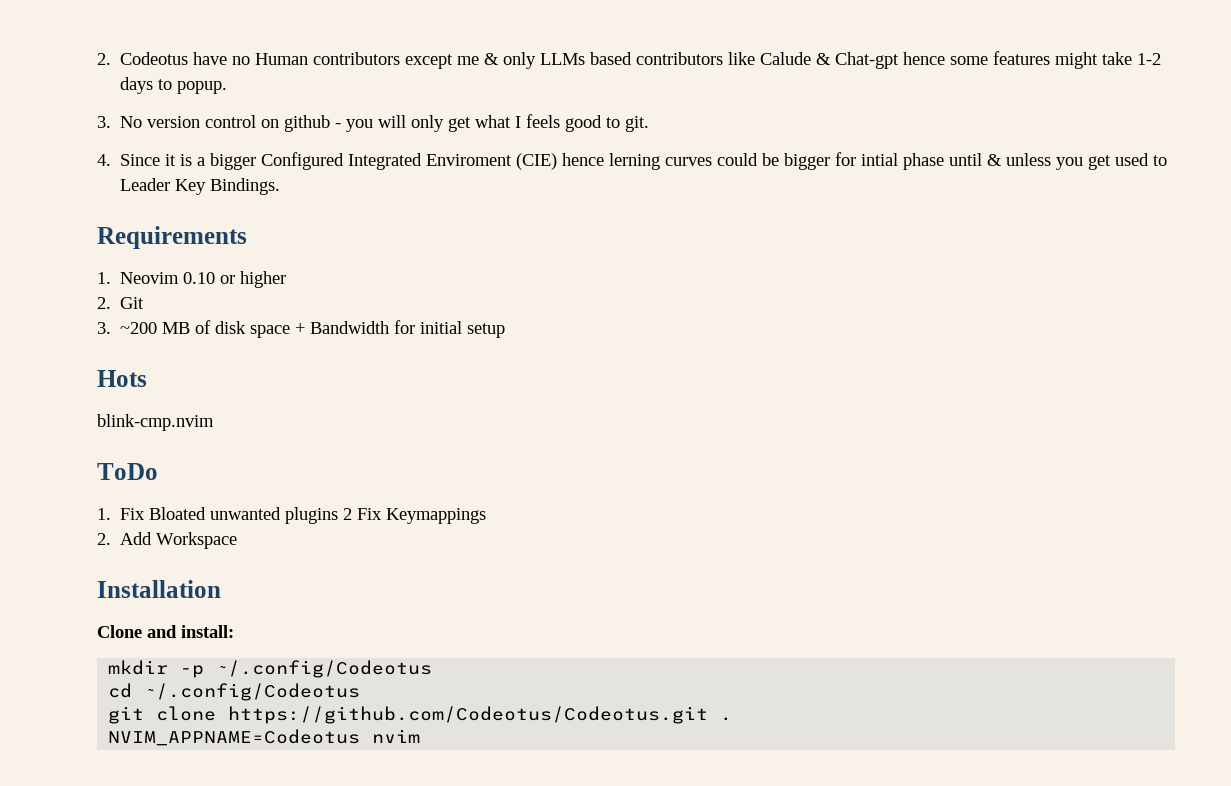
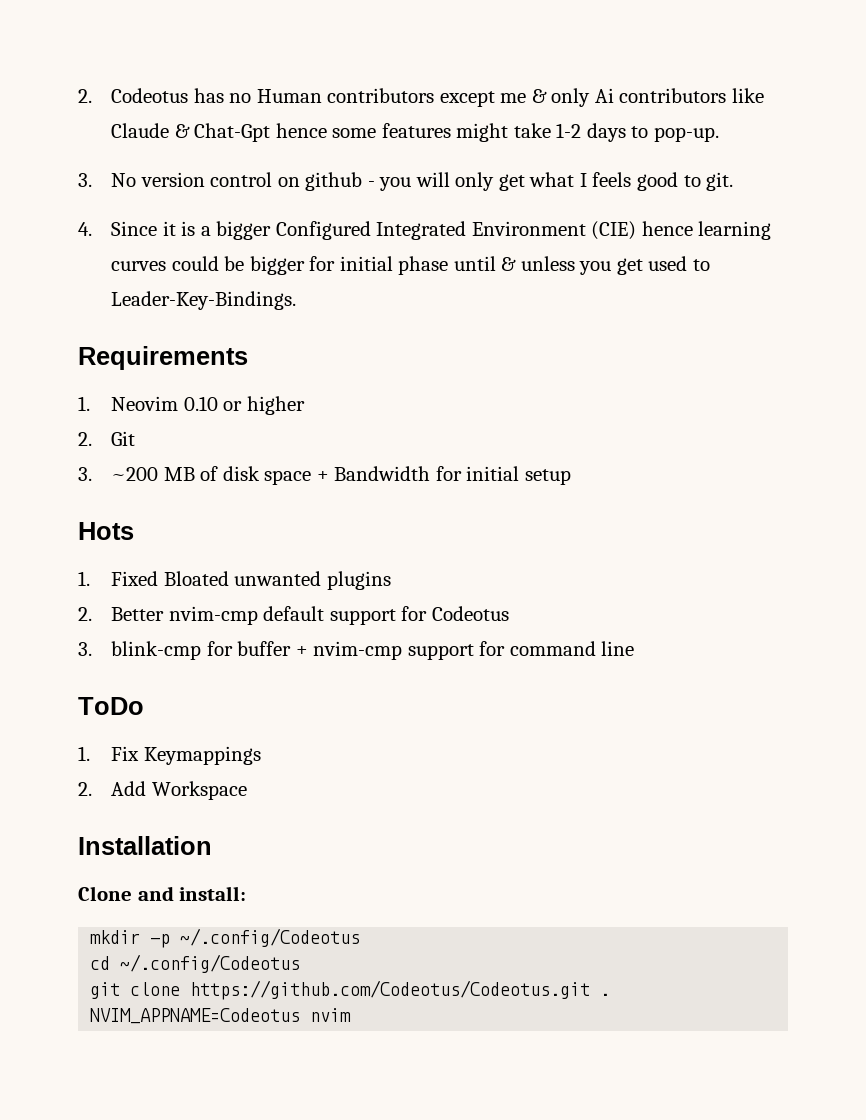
- 2. Codeotus have no Human contributors except me & only LLMs based contributors like Calude & Chat-gpt hence some features might take 1-2 days to popup.
+ 2. Codeotus has no Human contributors except me & only Ai contributors like Claude & Chat-Gpt hence some features might take 1-2 days to pop-up.
- 4. Since it is a bigger Configured Integrated Enviroment (CIE) hence lerning curves could be bigger for intial phase until & unless you get used to Leader Key Bindings.
+ 4. Since it is a bigger Configured Integrated Environment (CIE) hence learning curves could be bigger for initial phase until & unless you get used to Leader-Key-Bindings.
- blink-cmp.nvim
+ 1. Fixed Bloated unwanted plugins
+ 2. Better nvim-cmp default support for Codeotus
+ 3. blink-cmp for buffer + nvim-cmp support for command line
  ToDo
- 1. Fix Bloated unwanted plugins 2 Fix Keymappings
+ 1. Fix Keymappings

